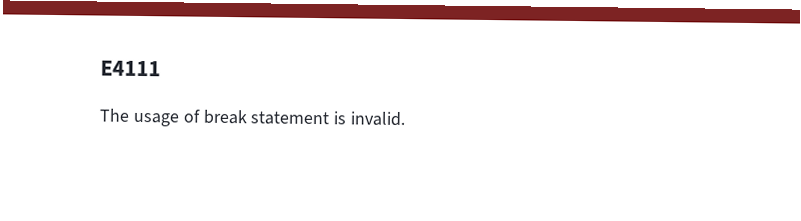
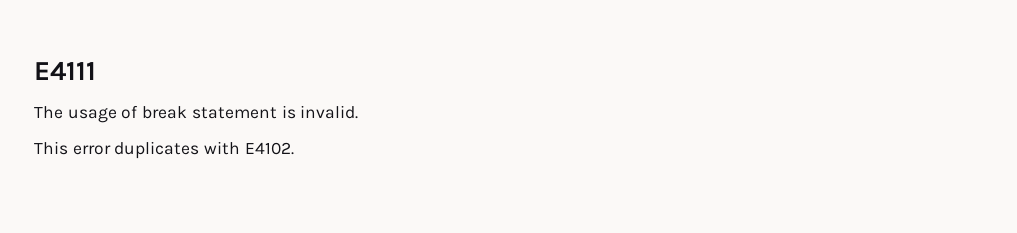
+ This error duplicates with E4102.

